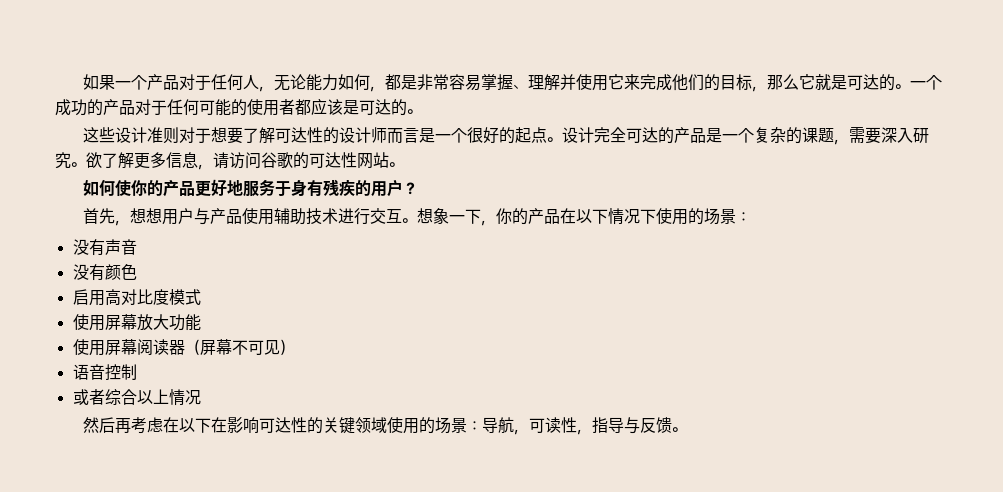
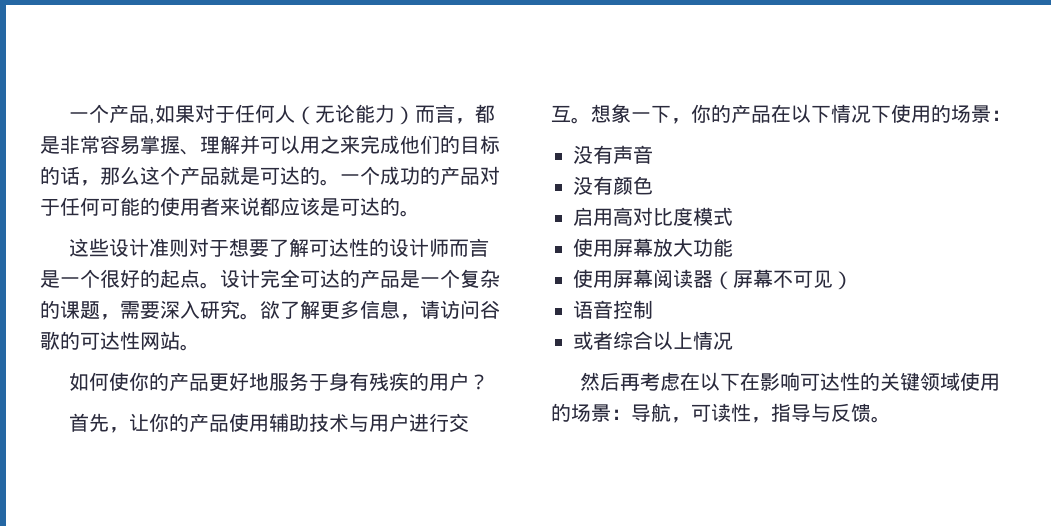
- 如果一个产品对于任何人，无论能力如何，都是非常容易掌握、理解并使用它来完成他们的目标，那么它就是可达的。
+ 一个产品,如果对于任何人（无论能力）而言，都是非常容易掌握、理解并可以用之来完成他们的目标的话，那么这个产品就是可达的。
- 一个成功的产品对于任何可能的使用者都应该是可达的。
+ 一个成功的产品对于任何可能的使用者来说都应该是可达的。
- 首先，想想用户与产品使用辅助技术进行交互。
+ 首先，让你的产品使用辅助技术与用户进行交互。

